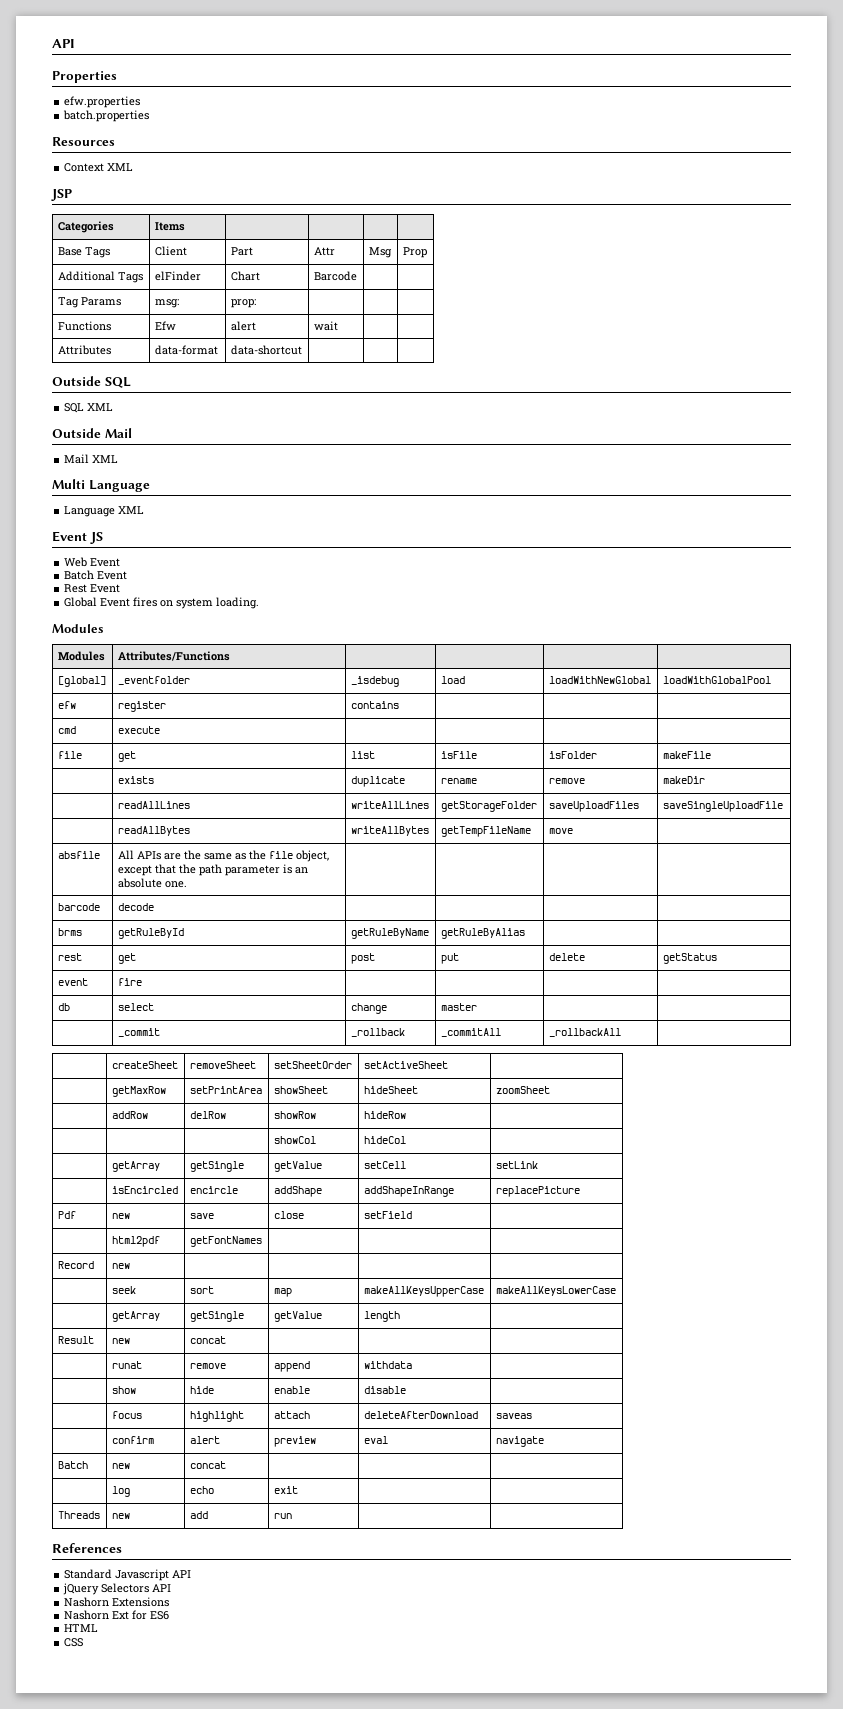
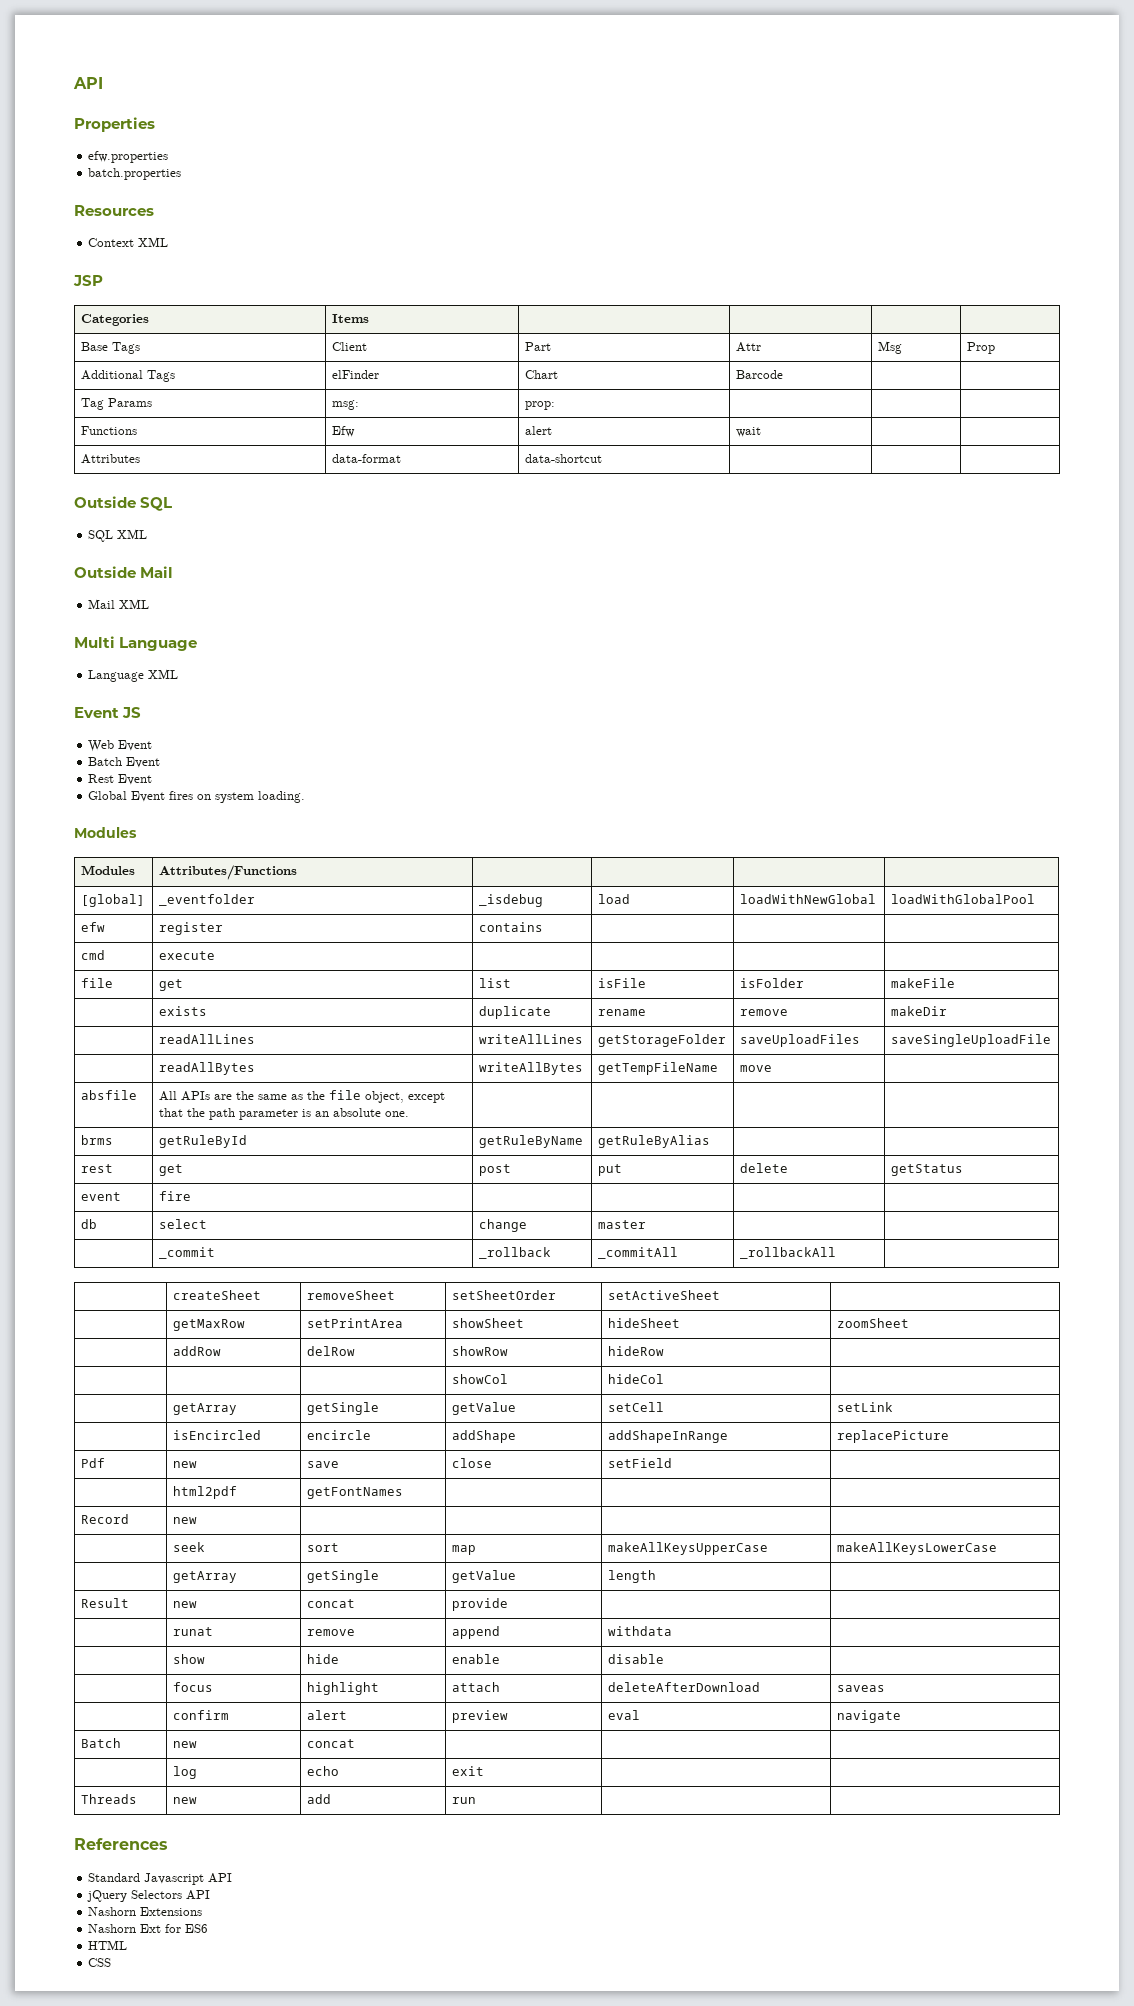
- barcode | decode | | | |
- Result | new | concat | | |
+ Result | new | concat | provide | |

